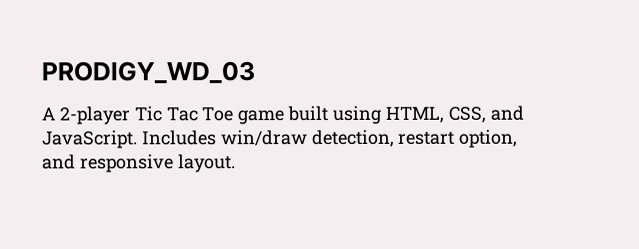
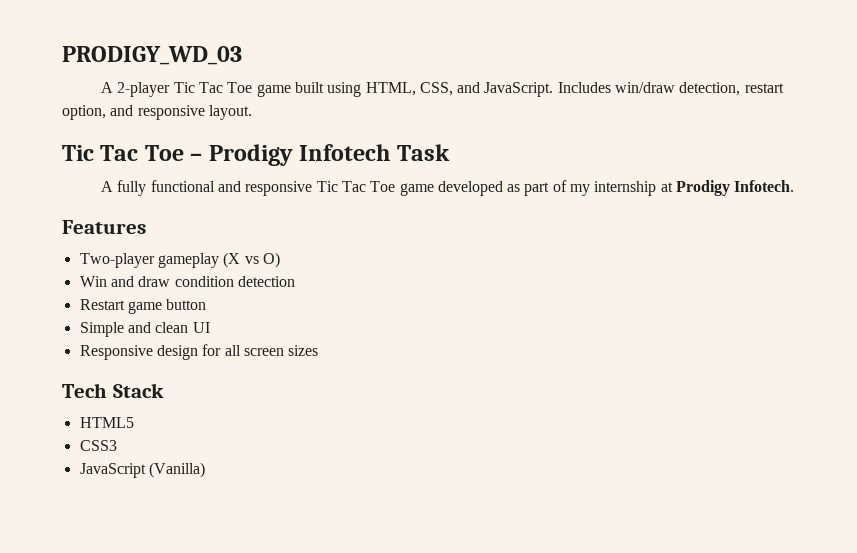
+ Tic Tac Toe – Prodigy Infotech Task
+ A fully functional and responsive Tic Tac Toe game developed as part of my internship at Prodigy Infotech.
+ Features
+ Two-player gameplay (X vs O)
+ Win and draw condition detection
+ Restart game button
+ Simple and clean UI
+ Responsive design for all screen sizes
+ Tech Stack
+ HTML5
+ CSS3
+ JavaScript (Vanilla)

